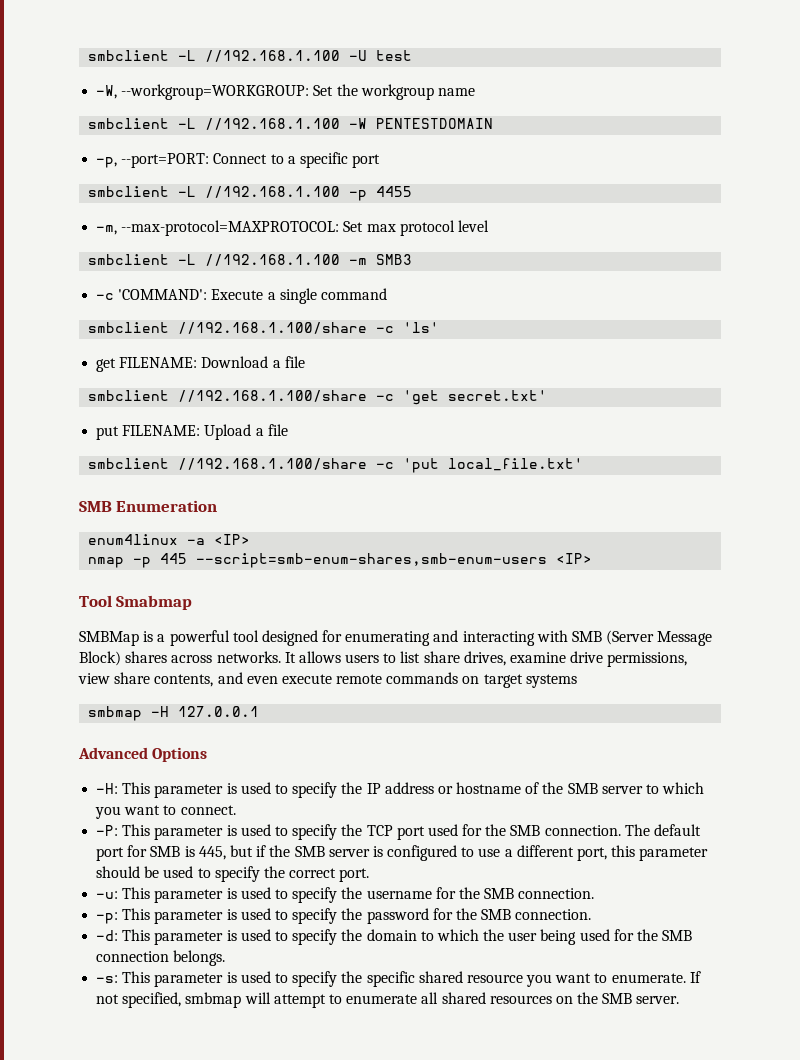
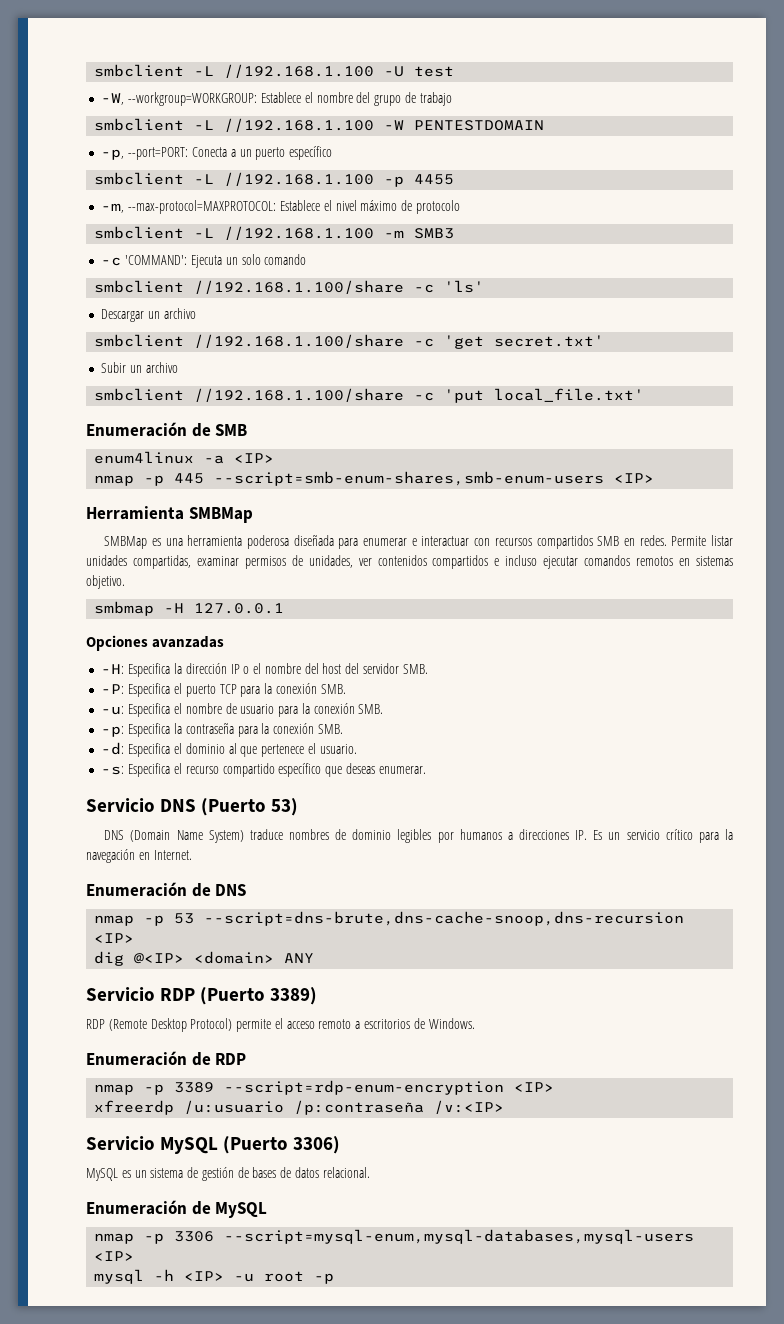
- -W, --workgroup=WORKGROUP: Set the workgroup name
+ -W, --workgroup=WORKGROUP: Establece el nombre del grupo de trabajo
- -p, --port=PORT: Connect to a specific port
+ -p, --port=PORT: Conecta a un puerto específico
- -m, --max-protocol=MAXPROTOCOL: Set max protocol level
+ -m, --max-protocol=MAXPROTOCOL: Establece el nivel máximo de protocolo
- -c 'COMMAND': Execute a single command
+ -c 'COMMAND': Ejecuta un solo comando
- get FILENAME: Download a file
+ Descargar un archivo
- put FILENAME: Upload a file
+ Subir un archivo
- SMB Enumeration
+ Enumeración de SMB
- Tool Smabmap
- SMBMap is a powerful tool designed for enumerating and interacting with SMB (Server Message Block) shares across networks. It allows users to list share drives, examine drive permissions, view share contents, and even execute remote commands on target systems
+ Herramienta SMBMap
+ SMBMap es una herramienta poderosa diseñada para enumerar e interactuar con recursos compartidos SMB en redes. Permite listar unidades compartidas, examinar permisos de unidades, ver contenidos compartidos e incluso ejecutar comandos remotos en sistemas objetivo.
- Advanced Options
+ Opciones avanzadas
- -H: This parameter is used to specify the IP address or hostname of the SMB server to which you want to connect.
- -P: This parameter is used to specify the TCP port used for the SMB connection. The default port for SMB is 445, but if the SMB server is configured to use a different port, this parameter should be used to specify the correct port.
- -u: This parameter is used to specify the username for the SMB connection.
- -p: This parameter is used to specify the password for the SMB connection.
- -d: This parameter is used to specify the domain to which the user being used for the SMB connection belongs.
- -s: This parameter is used to specify the specific shared resource you want to enumerate. If not specified, smbmap will attempt to enumerate all shared resources on the SMB server.
+ -H: Especifica la dirección IP o el nombre del host del servidor SMB.
+ -P: Especifica el puerto TCP para la conexión SMB.
+ -u: Especifica el nombre de usuario para la conexión SMB.
+ -p: Especifica la contraseña para la conexión SMB.
+ -d: Especifica el dominio al que pertenece el usuario.
+ -s: Especifica el recurso compartido específico que deseas enumerar.
+ Servicio DNS (Puerto 53)
+ DNS (Domain Name System) traduce nombres de dominio legibles por humanos a direcciones IP. Es un servicio crítico para la navegación en Internet.
+ Enumeración de DNS
+ nmap -p 53 --script=dns-brute,dns-cache-snoop,dns-recursion <IP>
+ dig @<IP> <domain> ANY
+ Servicio RDP (Puerto 3389)
+ RDP (Remote Desktop Protocol) permite el acceso remoto a escritorios de Windows.
+ Enumeración de RDP
+ nmap -p 3389 --script=rdp-enum-encryption <IP>
+ xfreerdp /u:usuario /p:contraseña /v:<IP>
+ Servicio MySQL (Puerto 3306)
+ MySQL es un sistema de gestión de bases de datos relacional.
+ Enumeración de MySQL
+ nmap -p 3306 --script=mysql-enum,mysql-databases,mysql-users <IP>
+ mysql -h <IP> -u root -p

